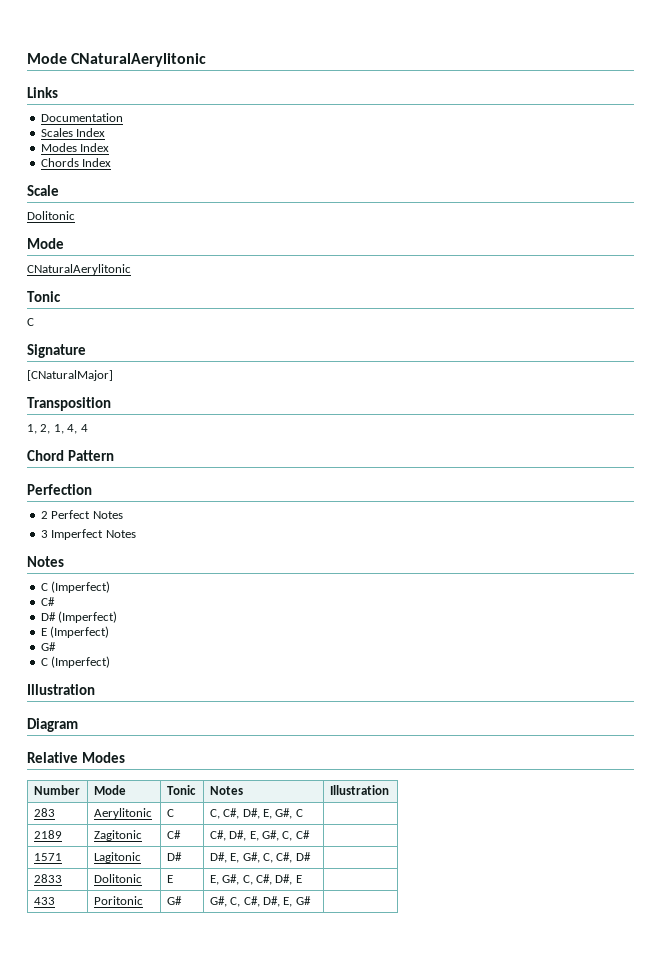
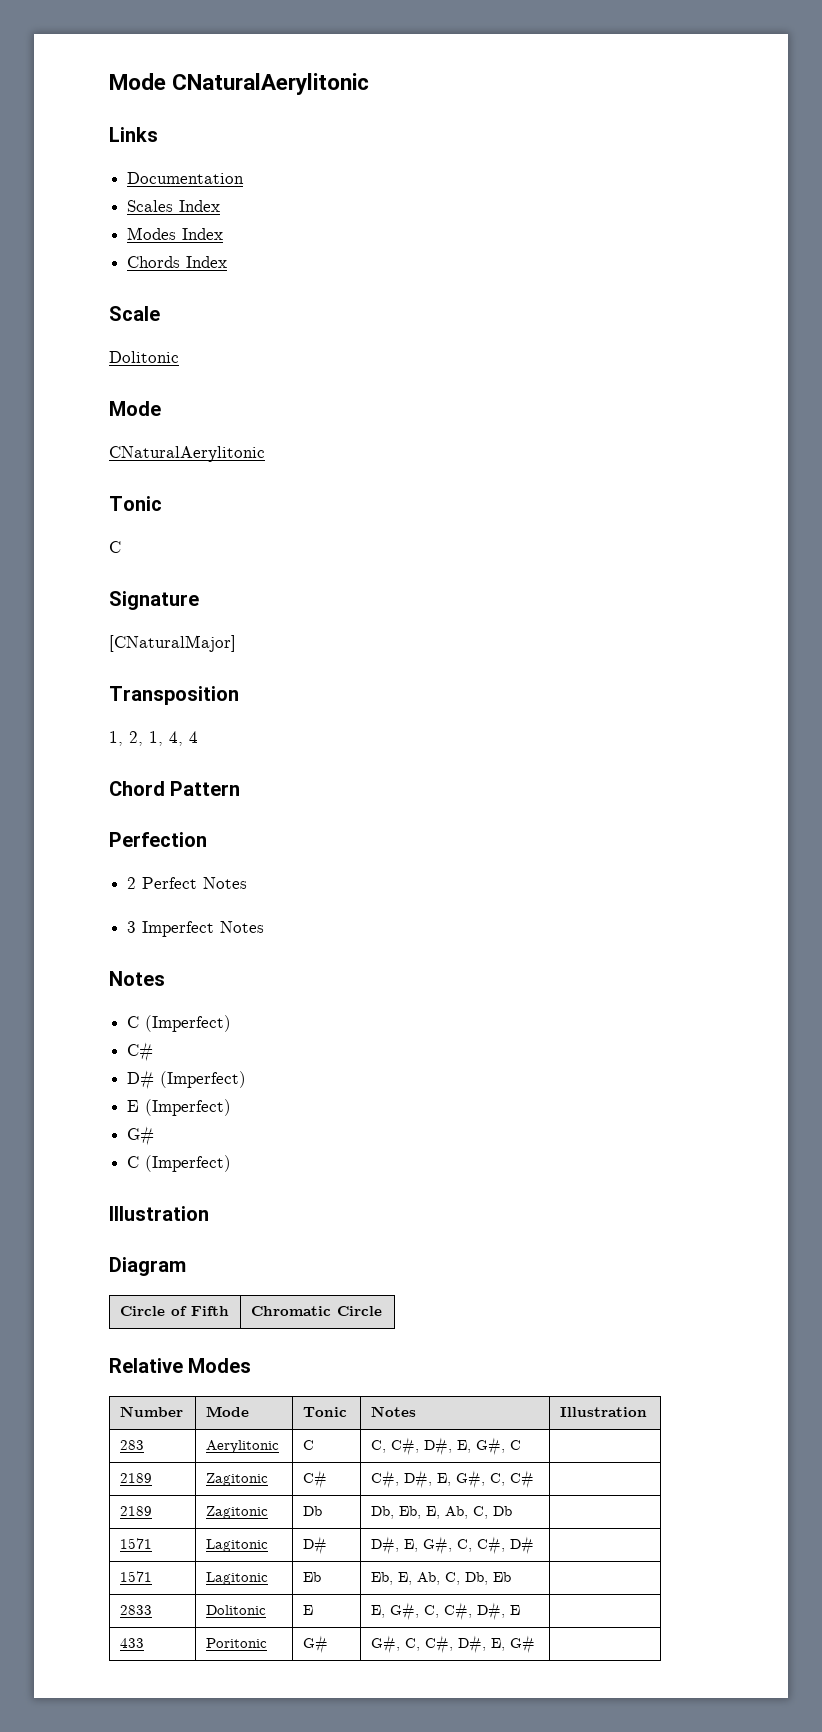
+ Circle of Fifth | Chromatic Circle
+ 2189 | Zagitonic | Db | Db, Eb, E, Ab, C, Db |
+ 1571 | Lagitonic | Eb | Eb, E, Ab, C, Db, Eb |

